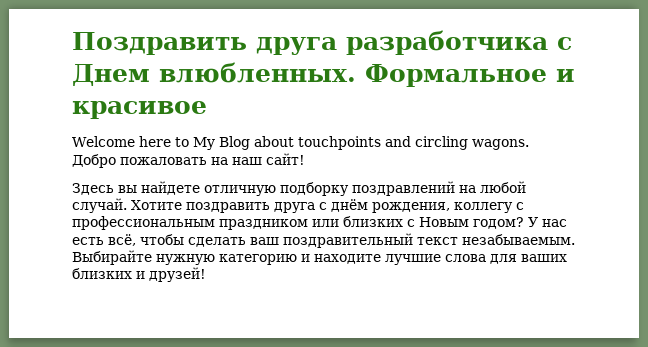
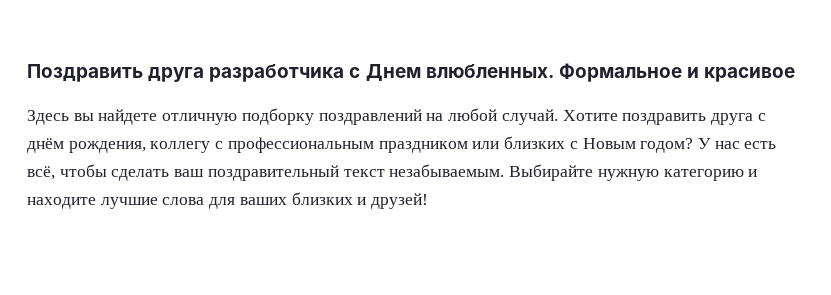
- Welcome here to My Blog about touchpoints and circling wagons. Добро пожаловать на наш сайт!

